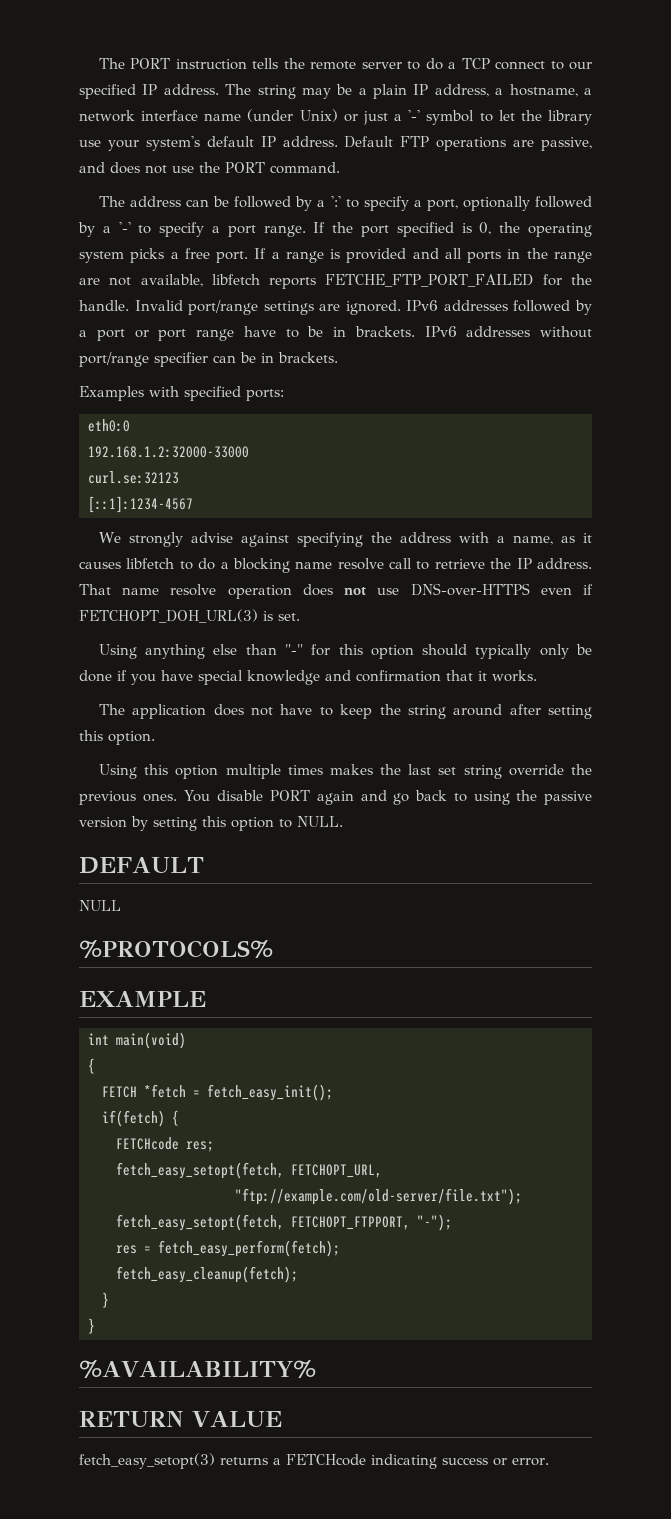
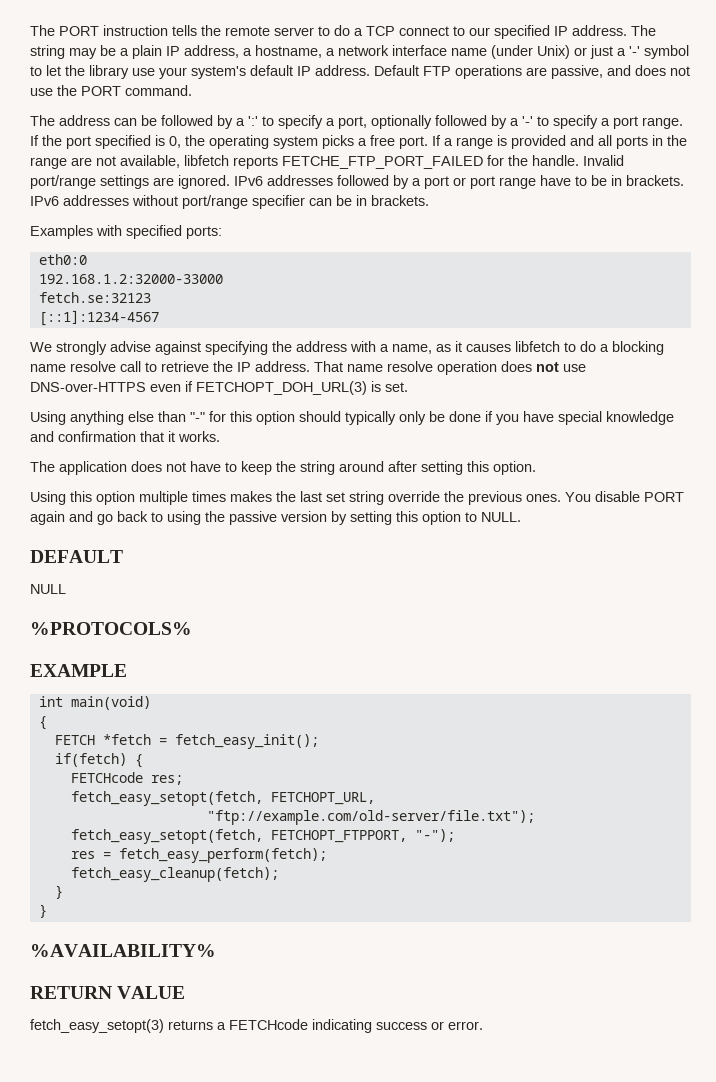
- curl.se:32123
+ fetch.se:32123

